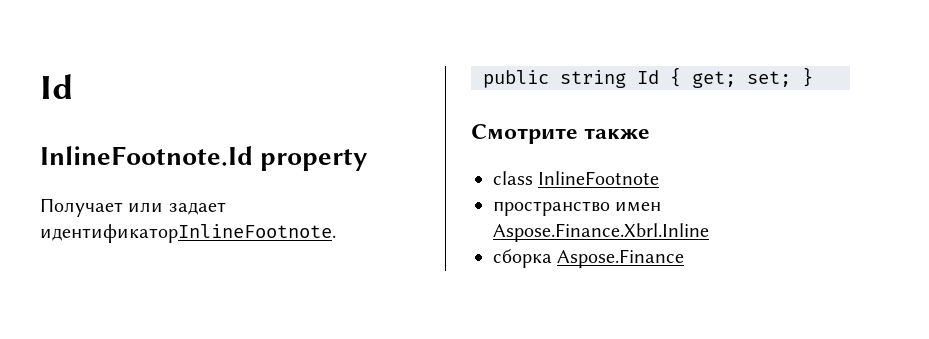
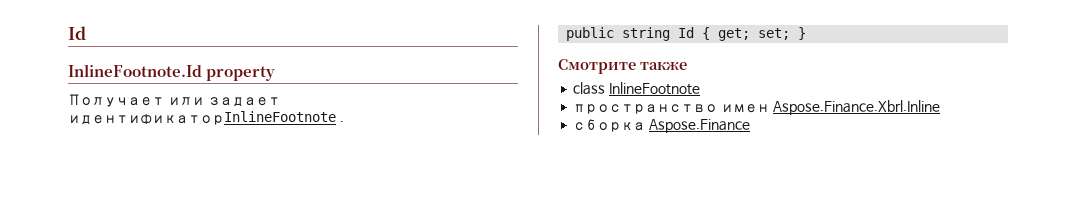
- Получает или задает идентификаторInlineFootnote.
+ Получает или задает идентификаторInlineFootnote .

